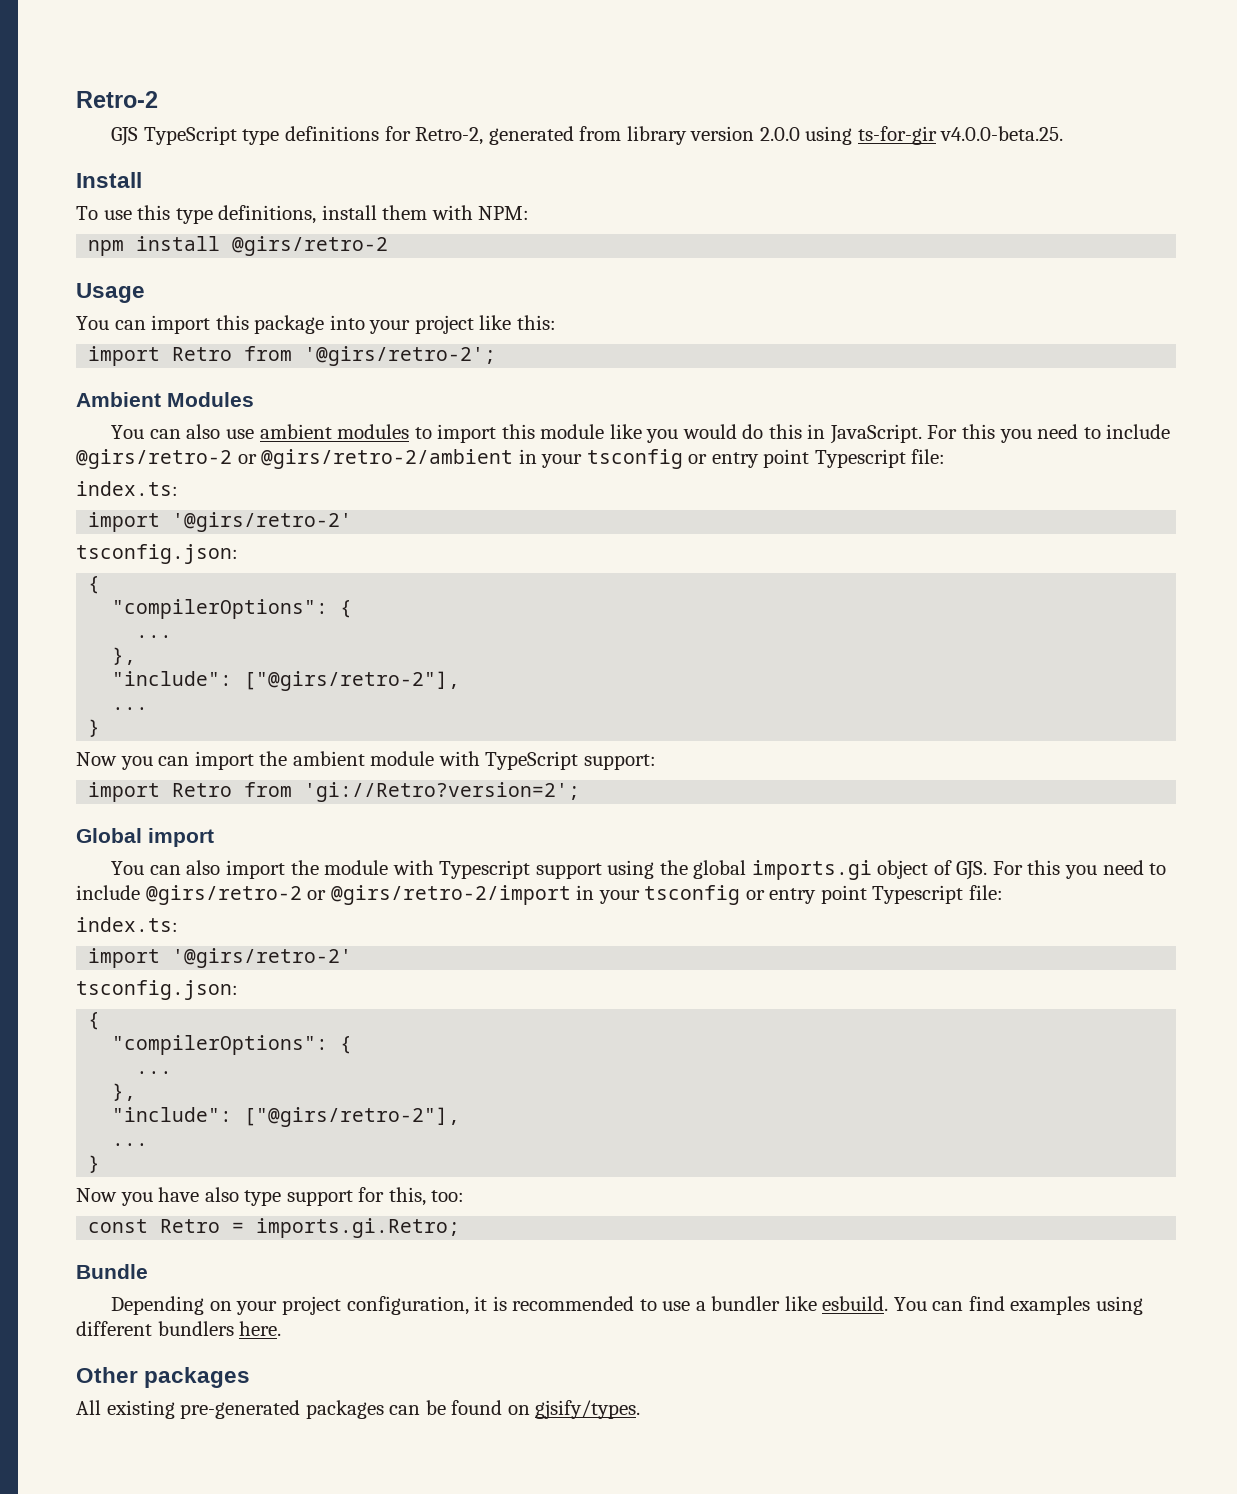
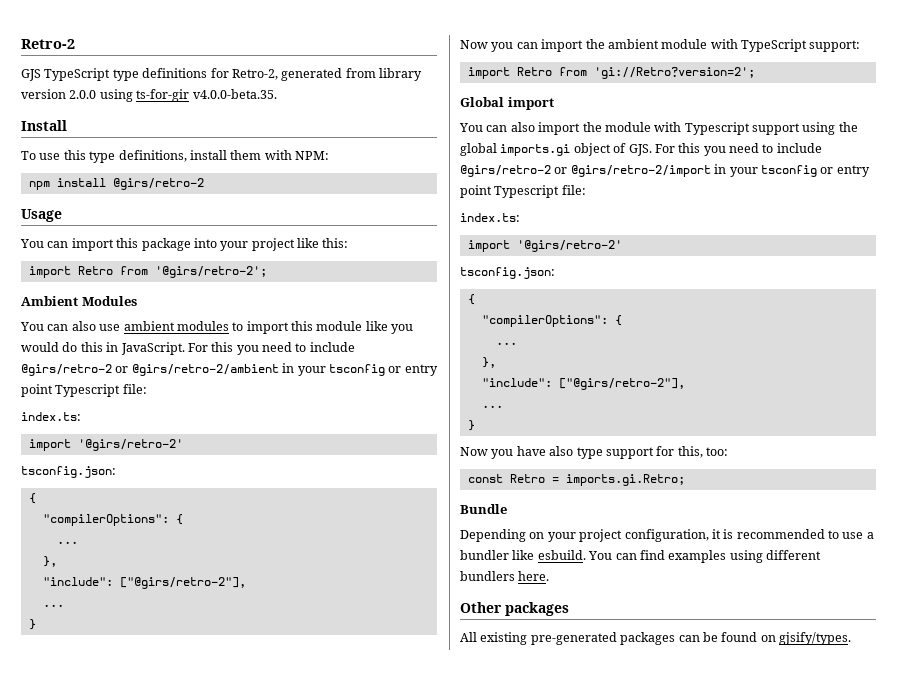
- GJS TypeScript type definitions for Retro-2, generated from library version 2.0.0 using ts-for-gir v4.0.0-beta.25.
+ GJS TypeScript type definitions for Retro-2, generated from library version 2.0.0 using ts-for-gir v4.0.0-beta.35.

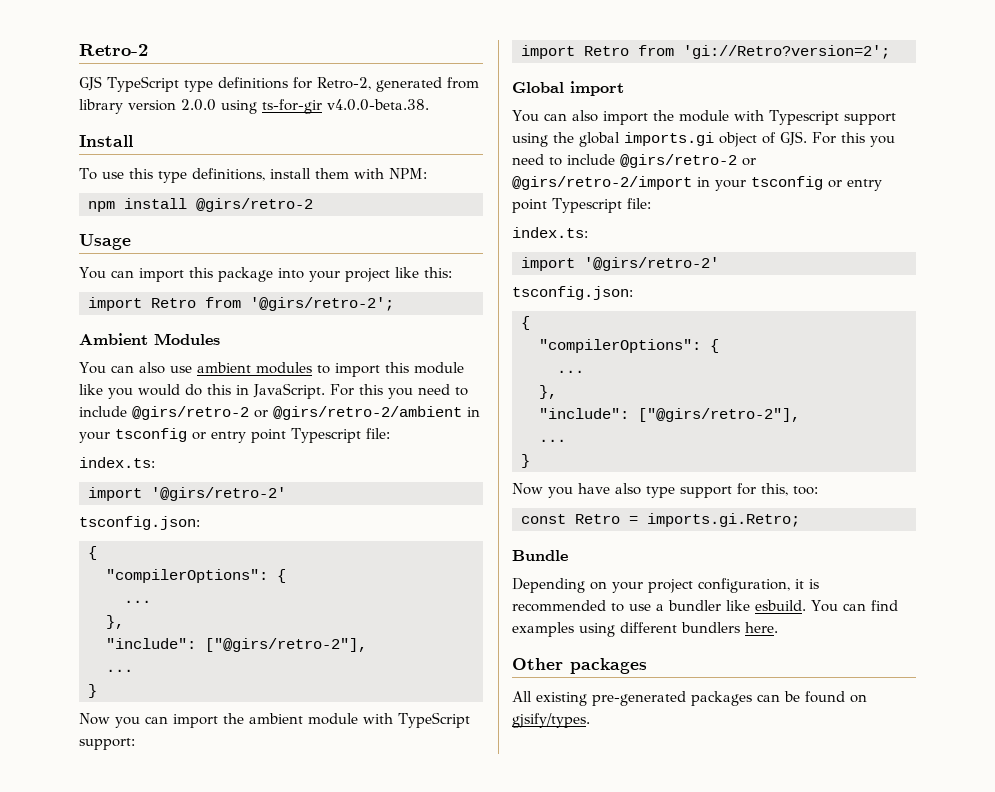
- GJS TypeScript type definitions for Retro-2, generated from library version 2.0.0 using ts-for-gir v4.0.0-beta.35.
+ GJS TypeScript type definitions for Retro-2, generated from library version 2.0.0 using ts-for-gir v4.0.0-beta.38.

